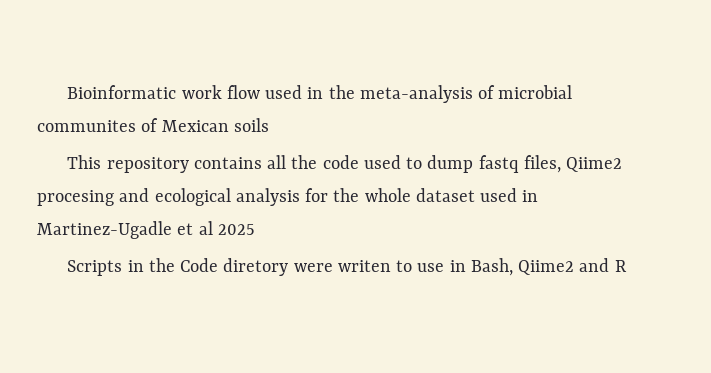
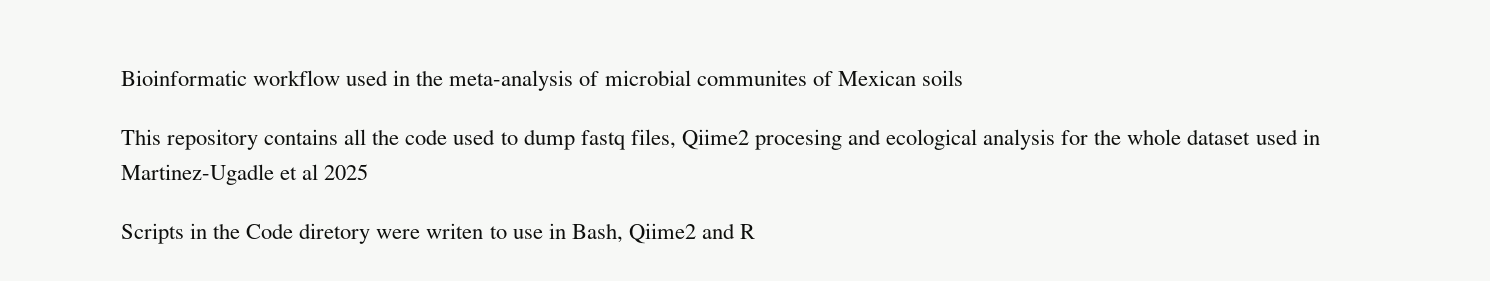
- Bioinformatic work flow used in the meta-analysis of microbial communites of Mexican soils
+ Bioinformatic workflow used in the meta-analysis of microbial communites of Mexican soils

